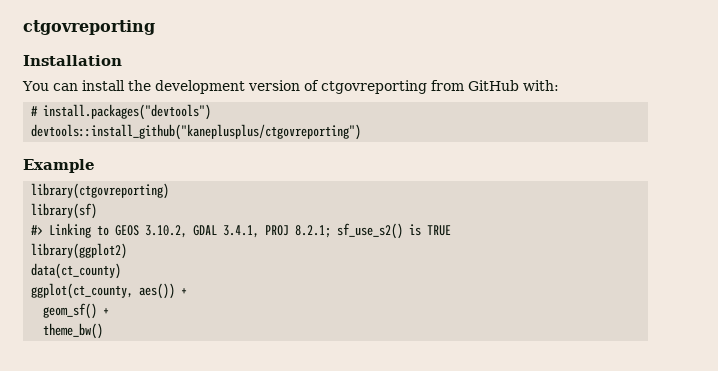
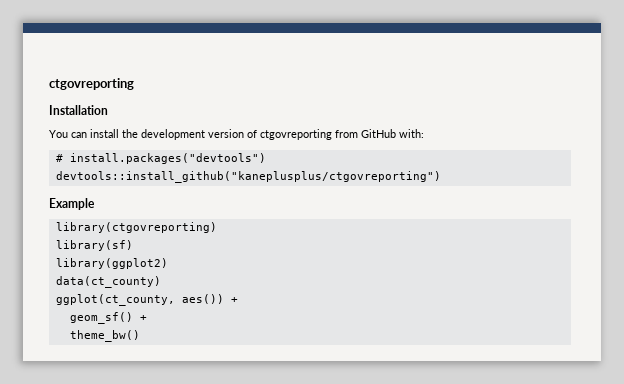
- #> Linking to GEOS 3.10.2, GDAL 3.4.1, PROJ 8.2.1; sf_use_s2() is TRUE

